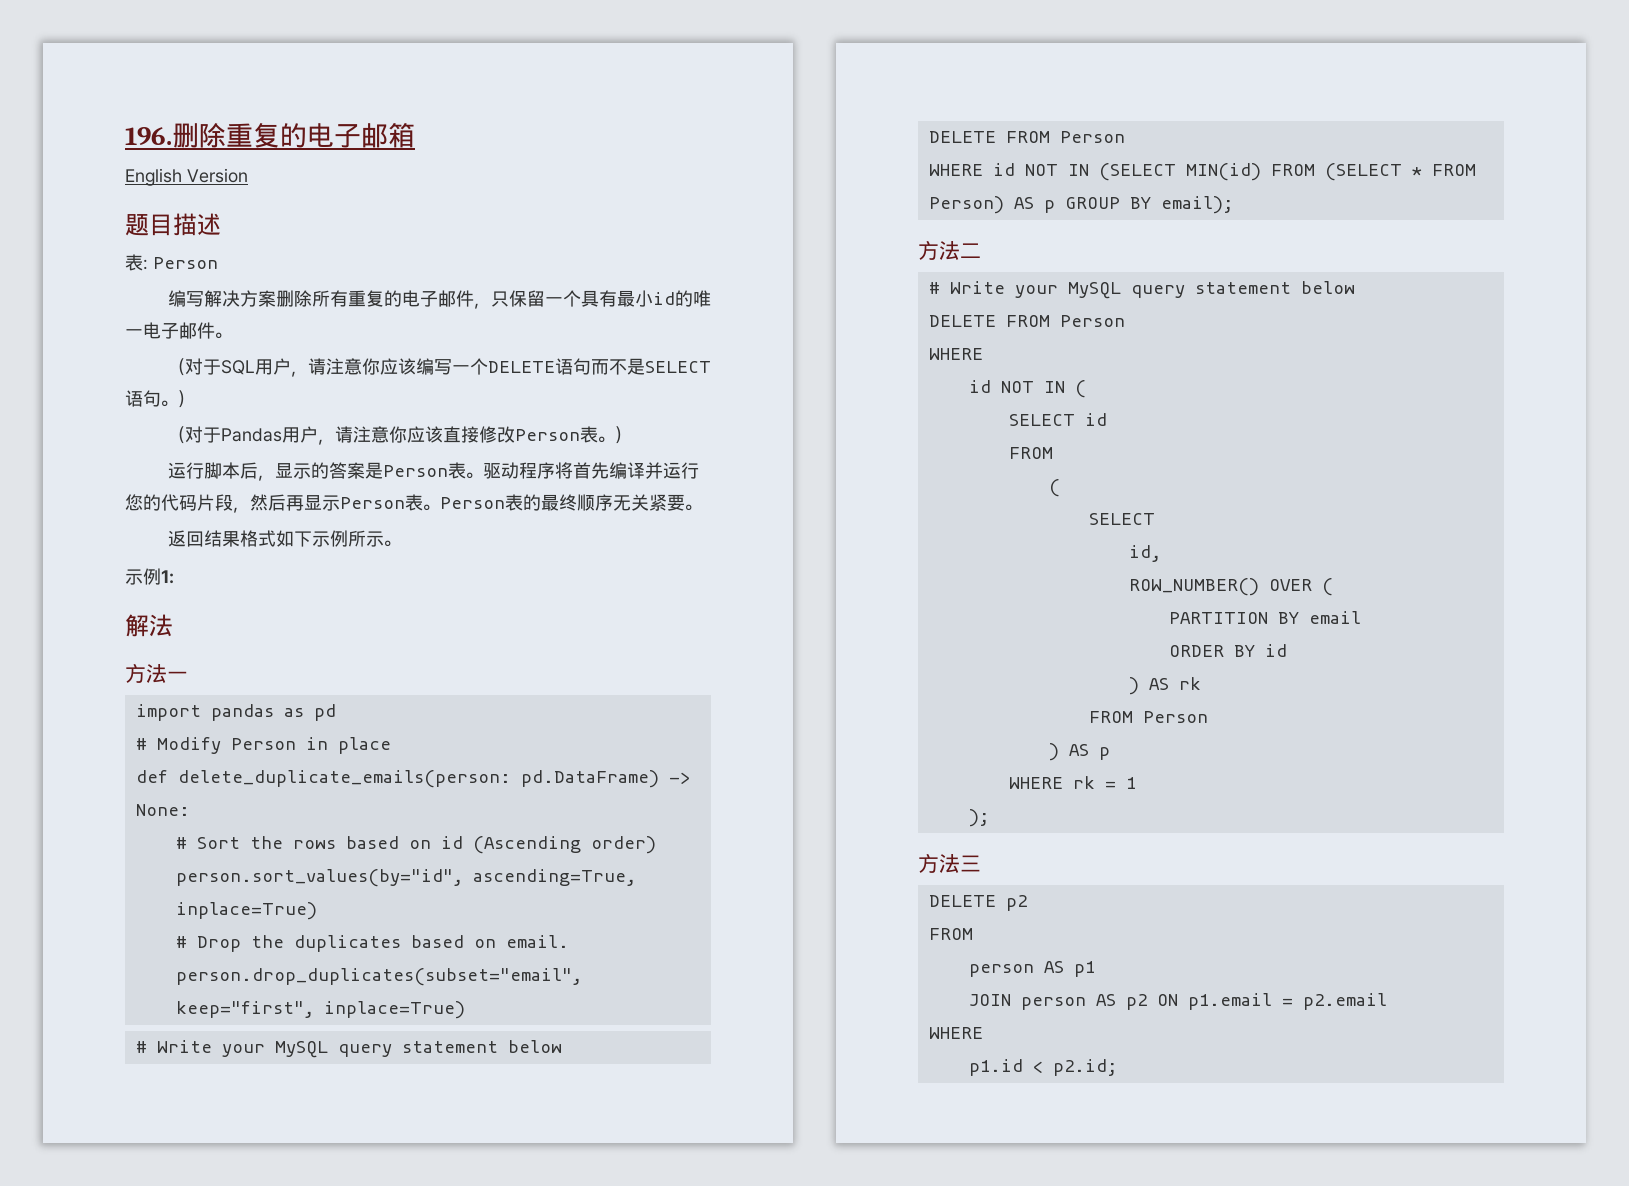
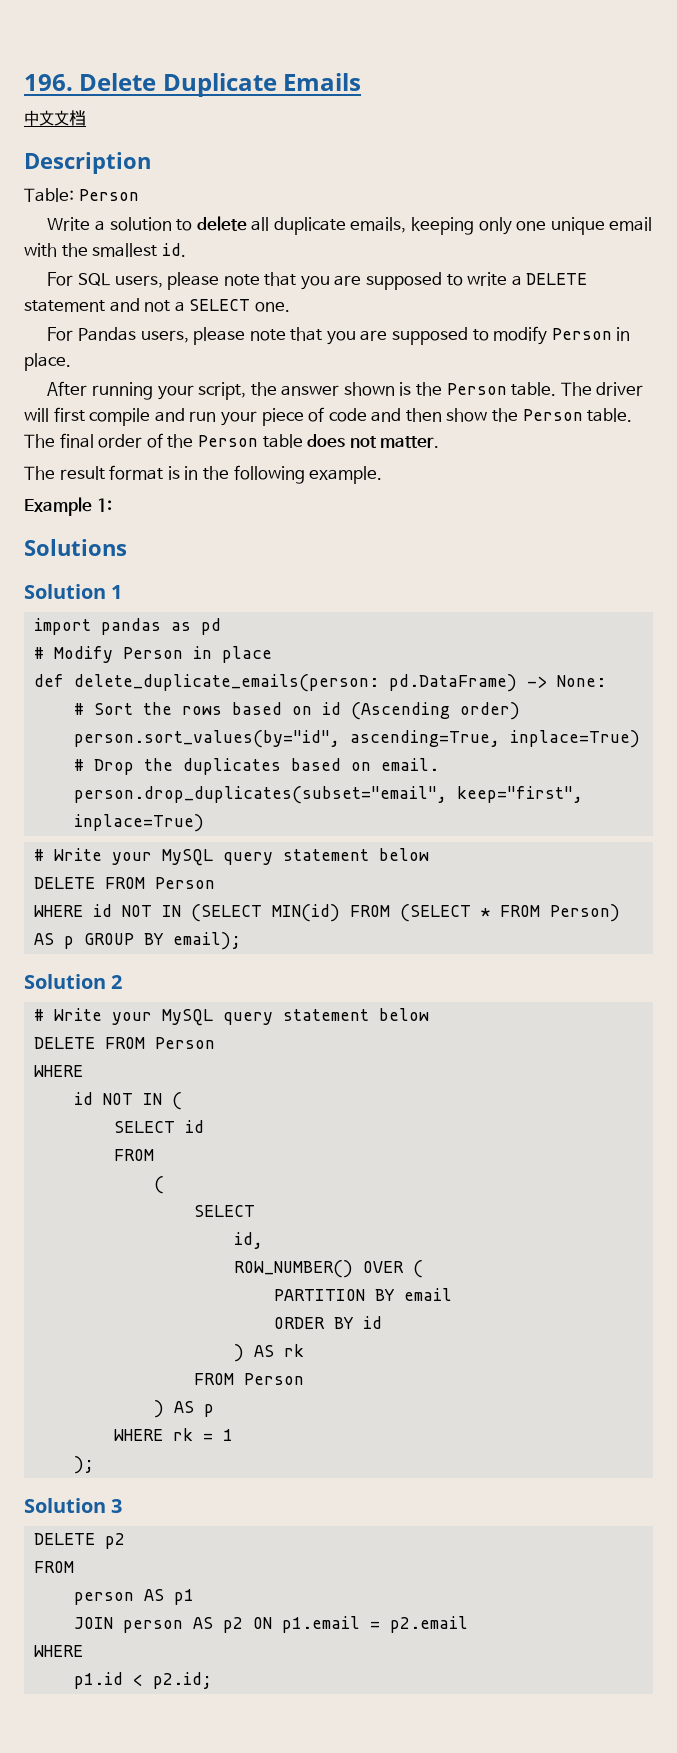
- 196.删除重复的电子邮箱
- English Version
- 题目描述
- 表: Person
- 编写解决方案删除所有重复的电子邮件，只保留一个具有最小id的唯一电子邮件。
- （对于SQL用户，请注意你应该编写一个DELETE语句而不是SELECT语句。）
- （对于Pandas用户，请注意你应该直接修改Person表。）
- 运行脚本后，显示的答案是Person表。驱动程序将首先编译并运行您的代码片段，然后再显示Person表。Person表的最终顺序无关紧要。
- 返回结果格式如下示例所示。
- 示例1:
- 解法
- 方法一
+ 196. Delete Duplicate Emails
+ 中文文档
+ Description
+ Table: Person
+ Write a solution to delete all duplicate emails, keeping only one unique email with the smallest id.
+ For SQL users, please note that you are supposed to write a DELETE statement and not a SELECT one.
+ For Pandas users, please note that you are supposed to modify Person in place.
+ After running your script, the answer shown is the Person table. The driver will first compile and run your piece of code and then show the Person table. The final order of the Person table does not matter.
+ The result format is in the following example.
+ Example 1:
+ Solutions
+ Solution 1
- 方法二
+ Solution 2
- 方法三
+ Solution 3

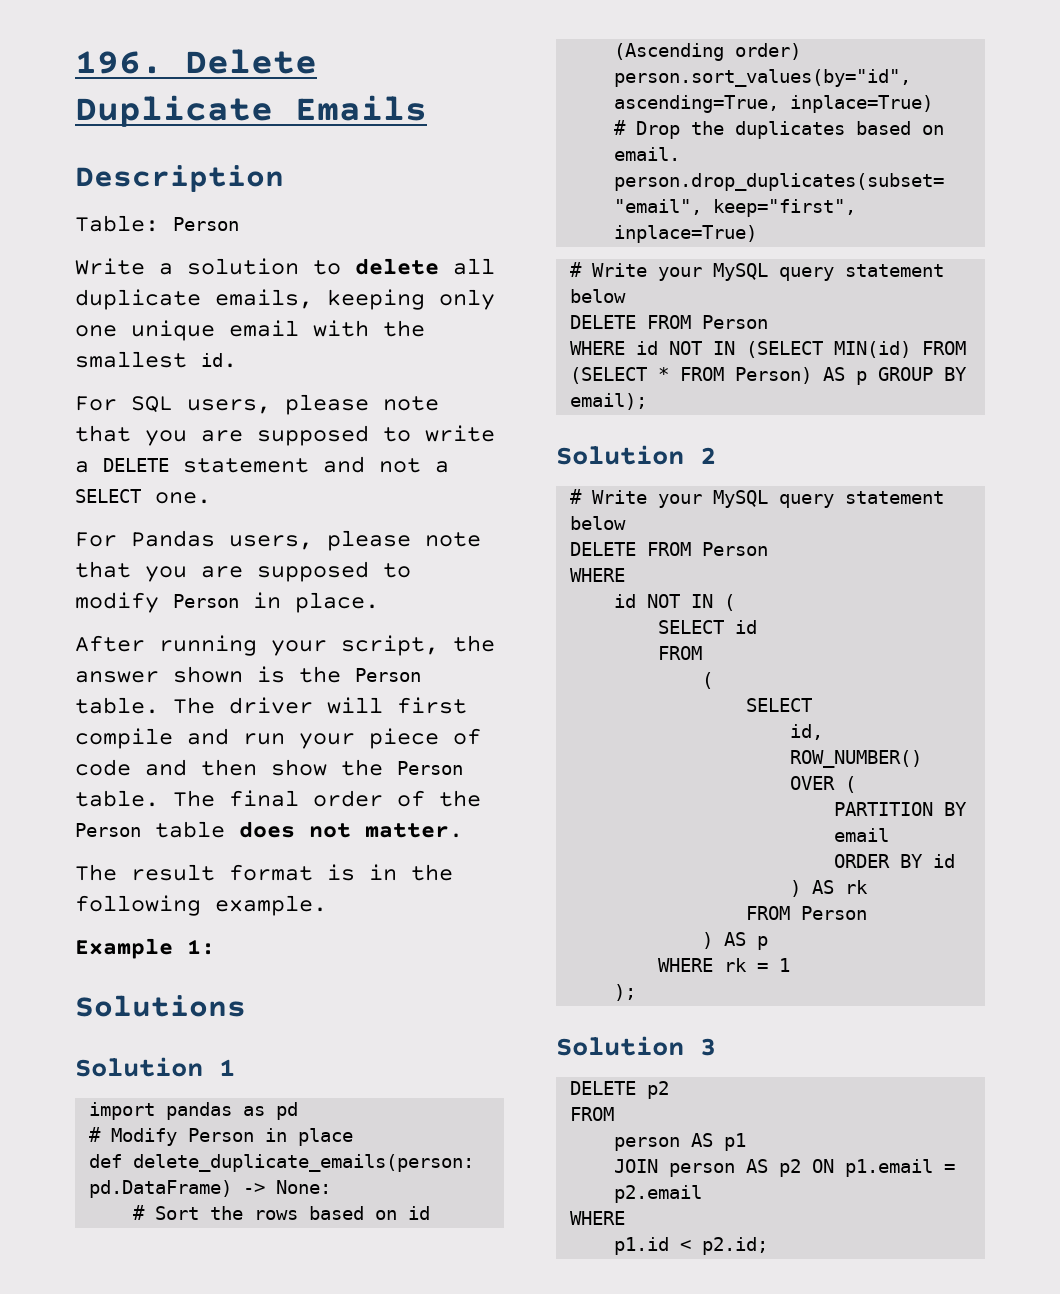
- 中文文档

